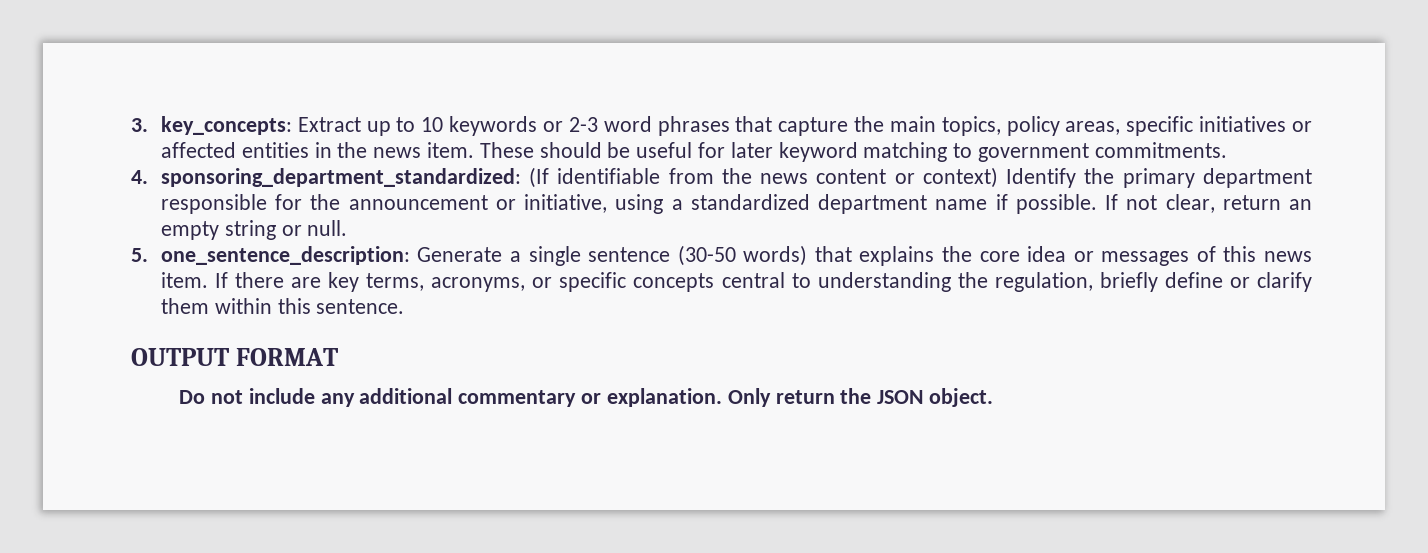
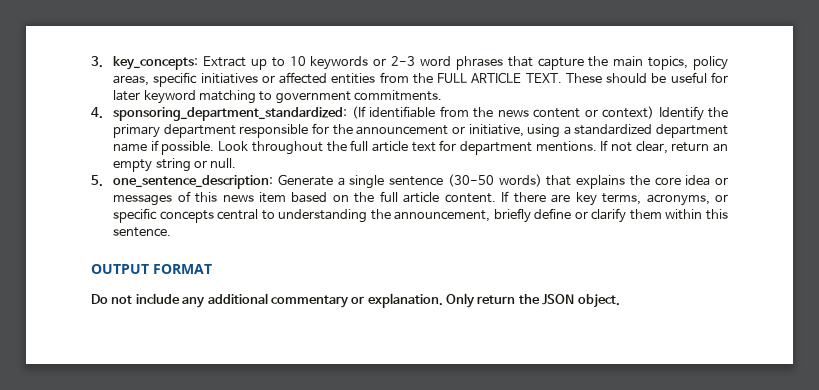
- 3. key_concepts: Extract up to 10 keywords or 2-3 word phrases that capture the main topics, policy areas, specific initiatives or affected entities in the news item.
+ 3. key_concepts: Extract up to 10 keywords or 2-3 word phrases that capture the main topics, policy areas, specific initiatives or affected entities from the FULL ARTICLE TEXT.
+ Look throughout the full article text for department mentions.
- 5. one_sentence_description: Generate a single sentence (30-50 words) that explains the core idea or messages of this news item.
+ 5. one_sentence_description: Generate a single sentence (30-50 words) that explains the core idea or messages of this news item based on the full article content.
- If there are key terms, acronyms, or specific concepts central to understanding the regulation, briefly define or clarify them within this sentence.
+ If there are key terms, acronyms, or specific concepts central to understanding the announcement, briefly define or clarify them within this sentence.

